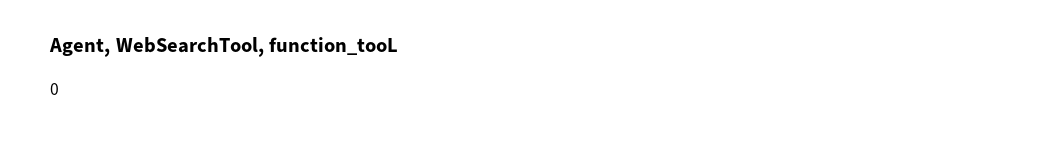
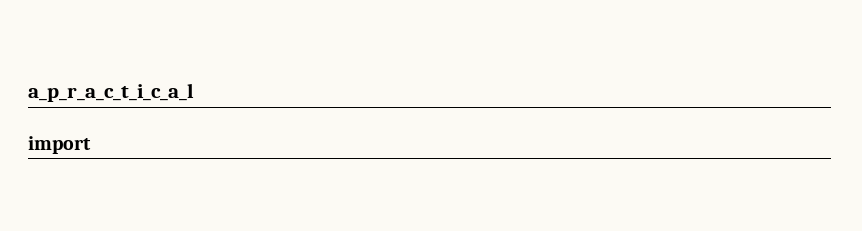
- Agent, WebSearchTool, function_tooL
- 0
+ a_p_r_a_c_t_i_c_a_l
+ import

